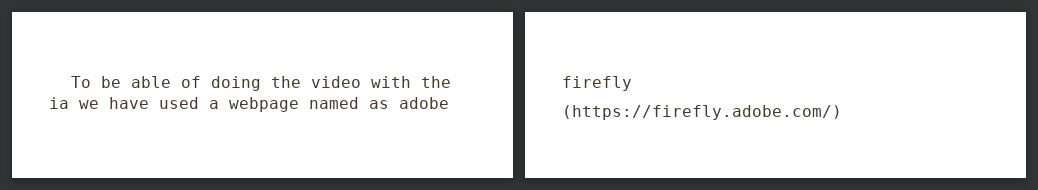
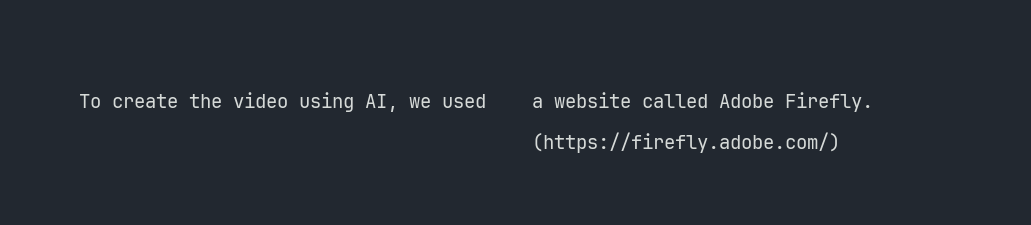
- To be able of doing the video with the ia we have used a webpage named as adobe firefly
+ To create the video using AI, we used a website called Adobe Firefly.

